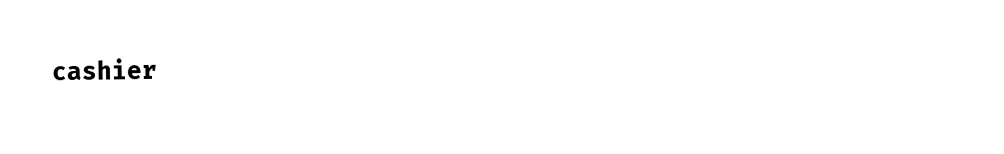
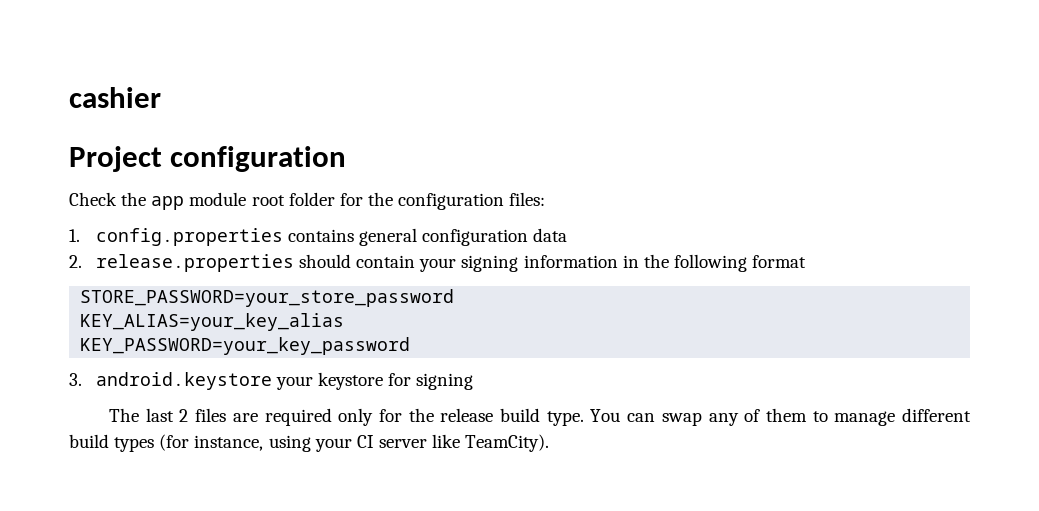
+ Project configuration
+ Check the app module root folder for the configuration files:
+ 1. config.properties contains general configuration data
+ 2. release.properties should contain your signing information in the following format
+ STORE_PASSWORD=your_store_password
+ KEY_ALIAS=your_key_alias
+ KEY_PASSWORD=your_key_password
+ 3. android.keystore your keystore for signing
+ The last 2 files are required only for the release build type. You can swap any of them to manage different build types (for instance, using your CI server like TeamCity).

